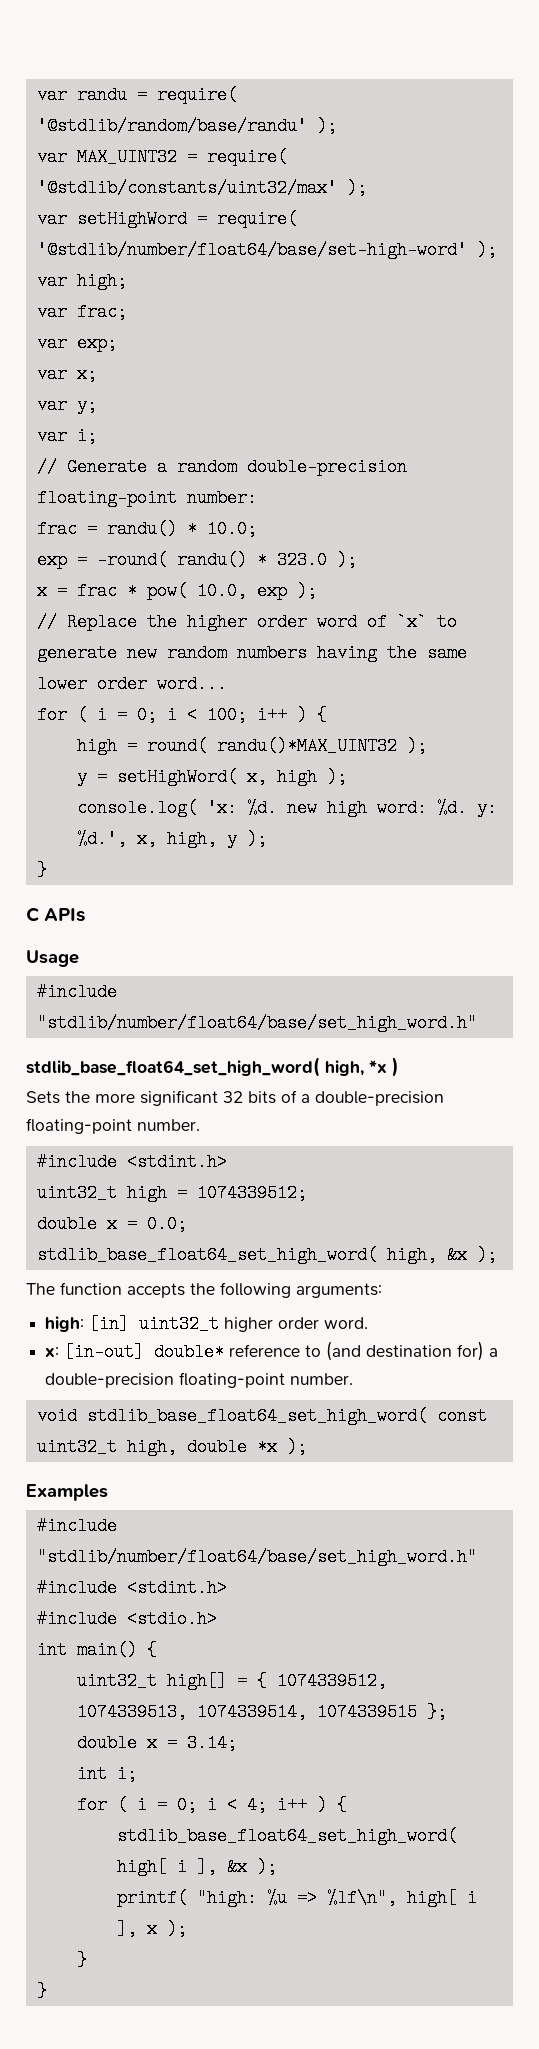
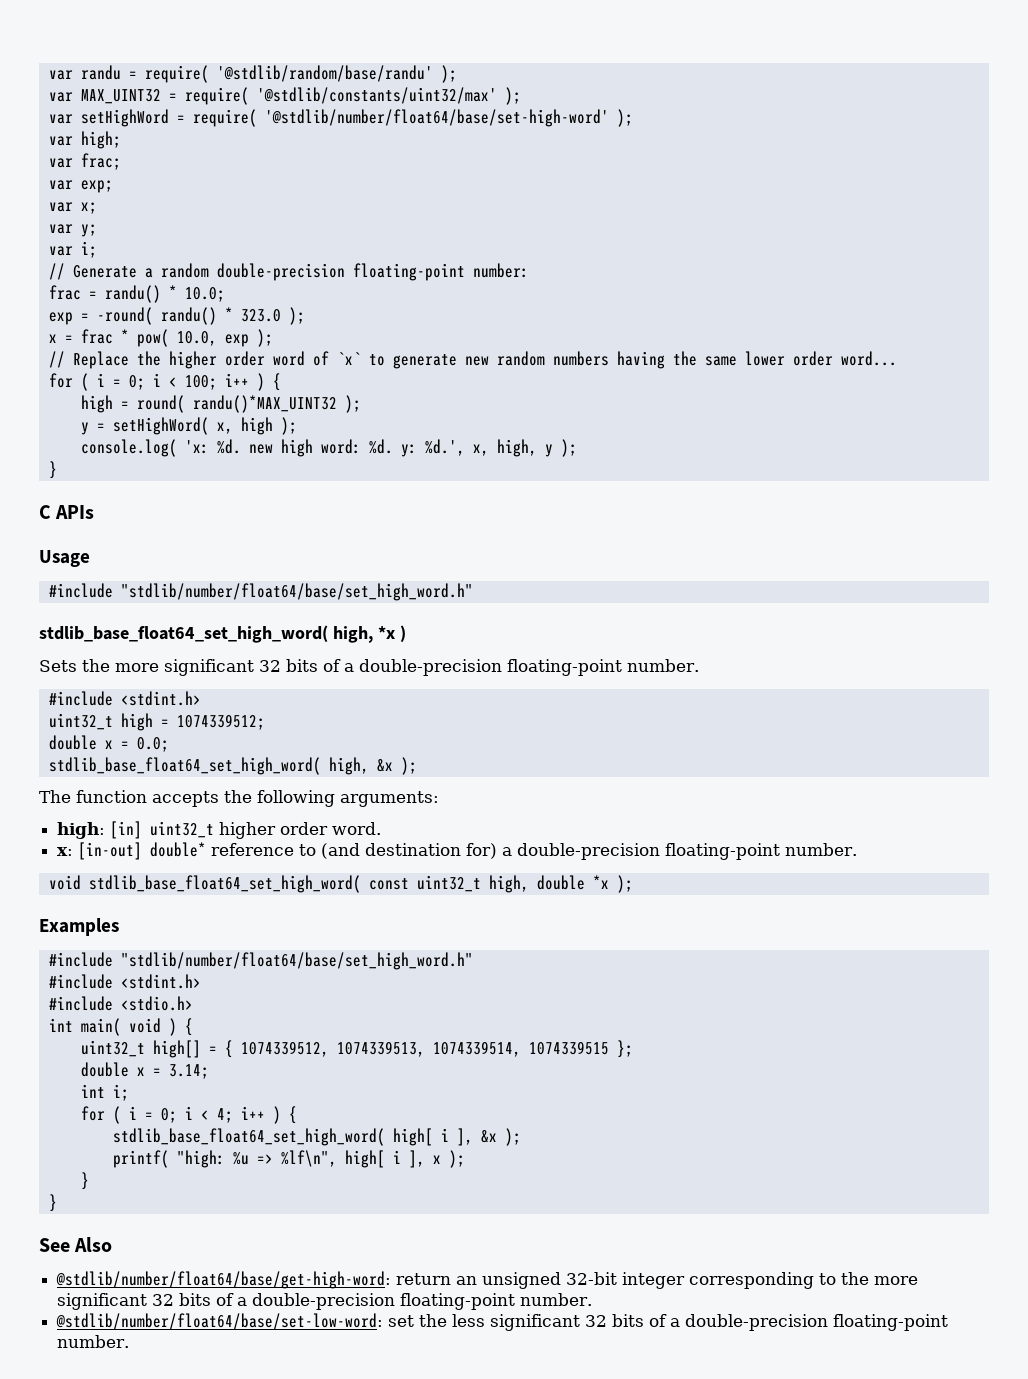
- int main() {
+ int main( void ) {
+ See Also
+ @stdlib/number/float64/base/get-high-word: return an unsigned 32-bit integer corresponding to the more significant 32 bits of a double-precision floating-point number.
+ @stdlib/number/float64/base/set-low-word: set the less significant 32 bits of a double-precision floating-point number.

